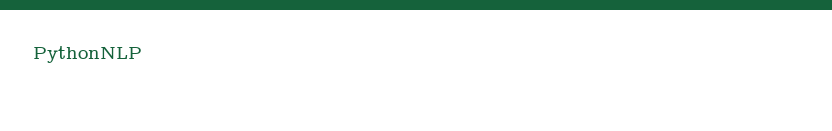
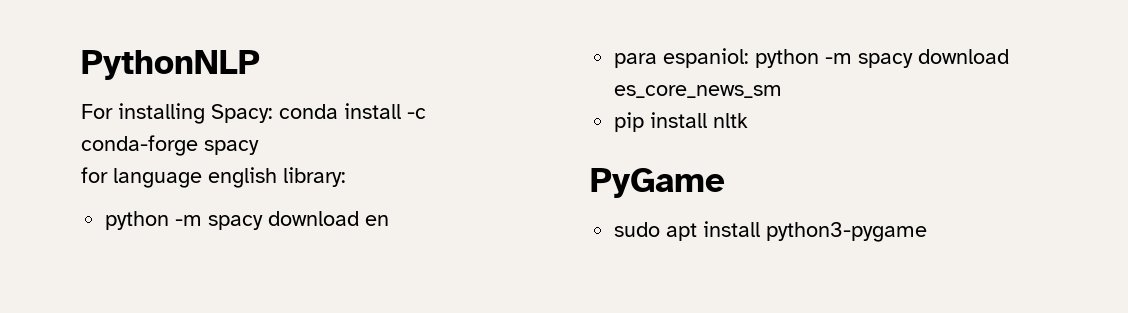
+ For installing Spacy: conda install -c conda-forge spacy
+ for language english library:
+ python -m spacy download en
+ para espaniol: python -m spacy download es_core_news_sm
+ pip install nltk
+ PyGame
+ sudo apt install python3-pygame

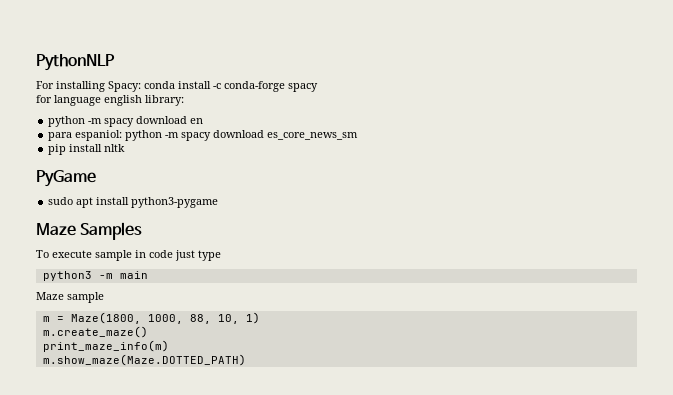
+ Maze Samples
+ To execute sample in code just type
+ python3 -m main
+ Maze sample
+ m = Maze(1800, 1000, 88, 10, 1)
+ m.create_maze()
+ print_maze_info(m)
+ m.show_maze(Maze.DOTTED_PATH)

